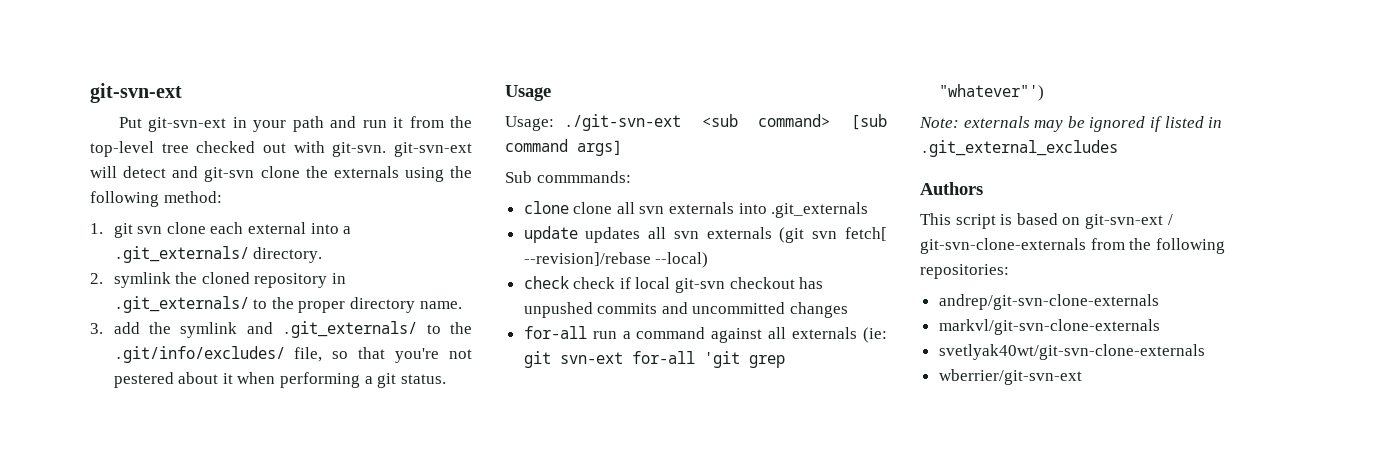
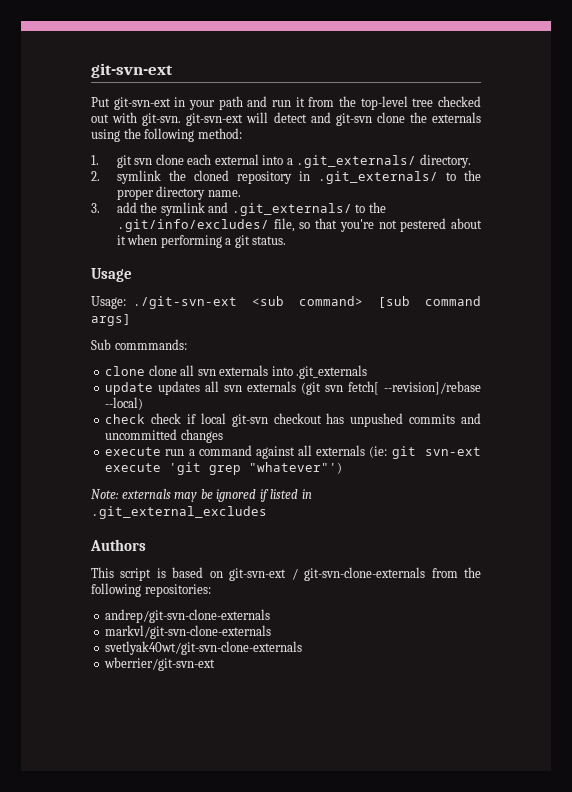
- for-all run a command against all externals (ie: git svn-ext for-all 'git grep "whatever"')
+ execute run a command against all externals (ie: git svn-ext execute 'git grep "whatever"')

